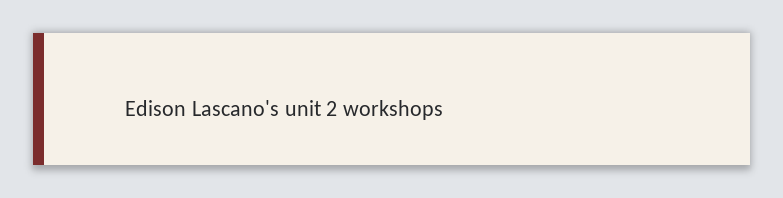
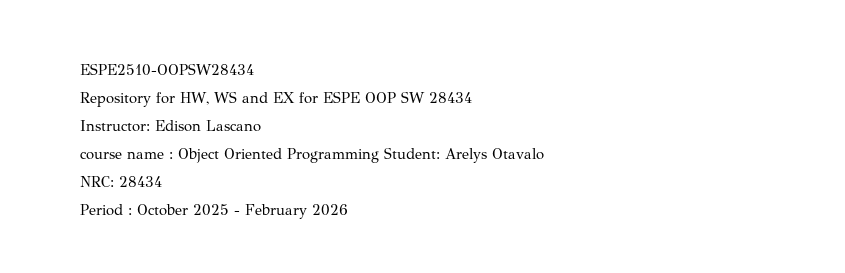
- Edison Lascano's unit 2 workshops
+ ESPE2510-OOPSW28434
+ Repository for HW, WS and EX for ESPE OOP SW 28434
+ Instructor: Edison Lascano
+ course name : Object Oriented Programming Student: Arelys Otavalo
+ NRC: 28434
+ Period : October 2025 - February 2026

